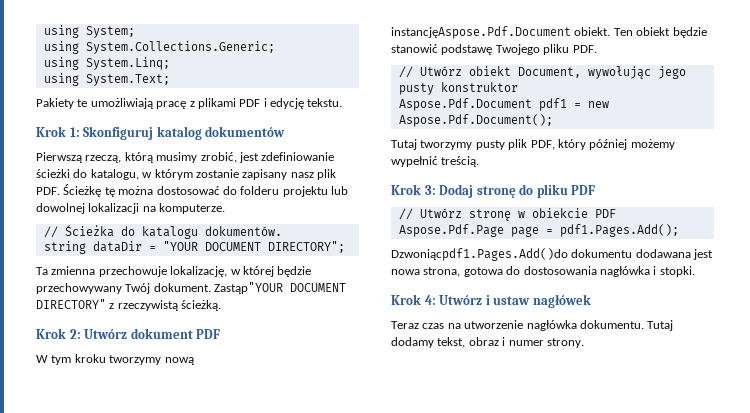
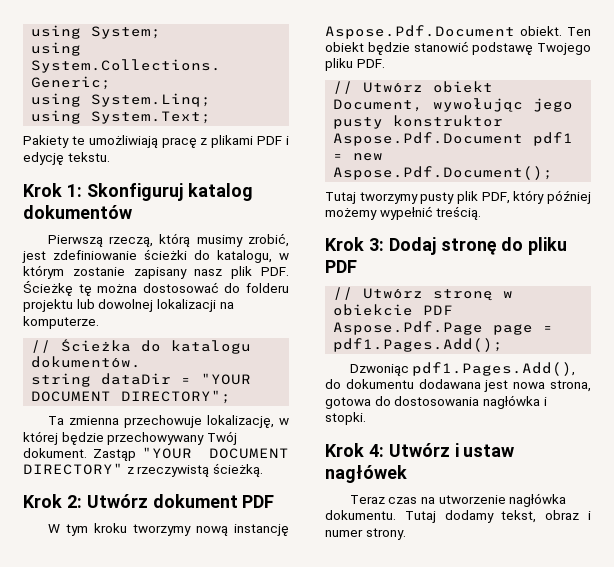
- Zastąp"YOUR DOCUMENT DIRECTORY" z rzeczywistą ścieżką.
+ Zastąp "YOUR DOCUMENT DIRECTORY" z rzeczywistą ścieżką.
- W tym kroku tworzymy nową instancjęAspose.Pdf.Document obiekt.
+ W tym kroku tworzymy nową instancję Aspose.Pdf.Document obiekt.
- Dzwoniącpdf1.Pages.Add()do dokumentu dodawana jest nowa strona, gotowa do dostosowania nagłówka i stopki.
+ Dzwoniąc pdf1.Pages.Add(), do dokumentu dodawana jest nowa strona, gotowa do dostosowania nagłówka i stopki.

